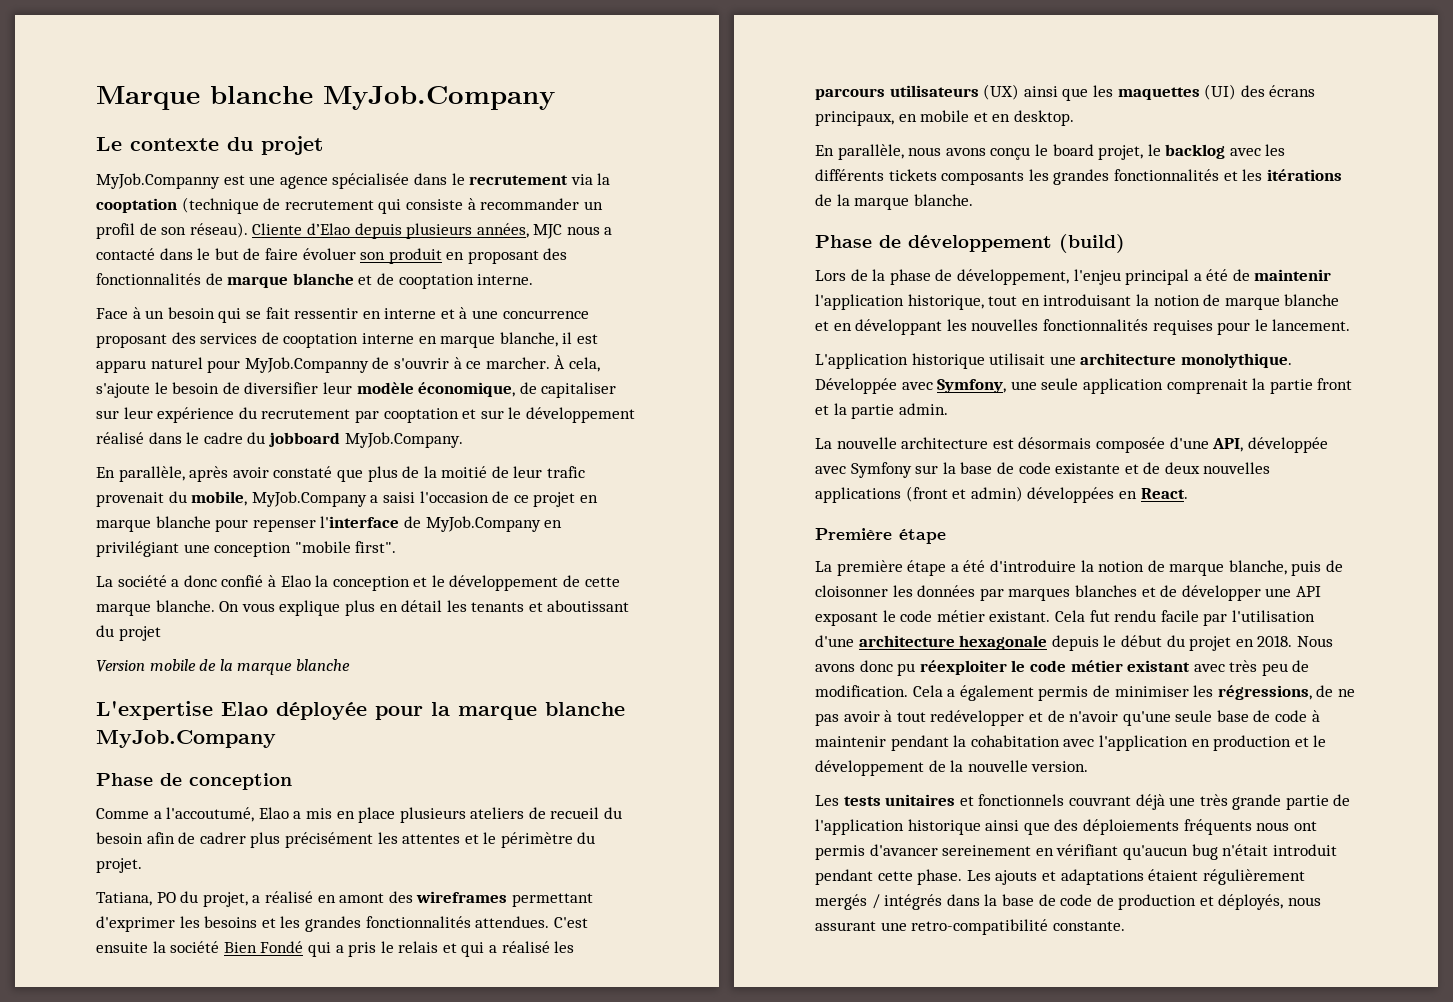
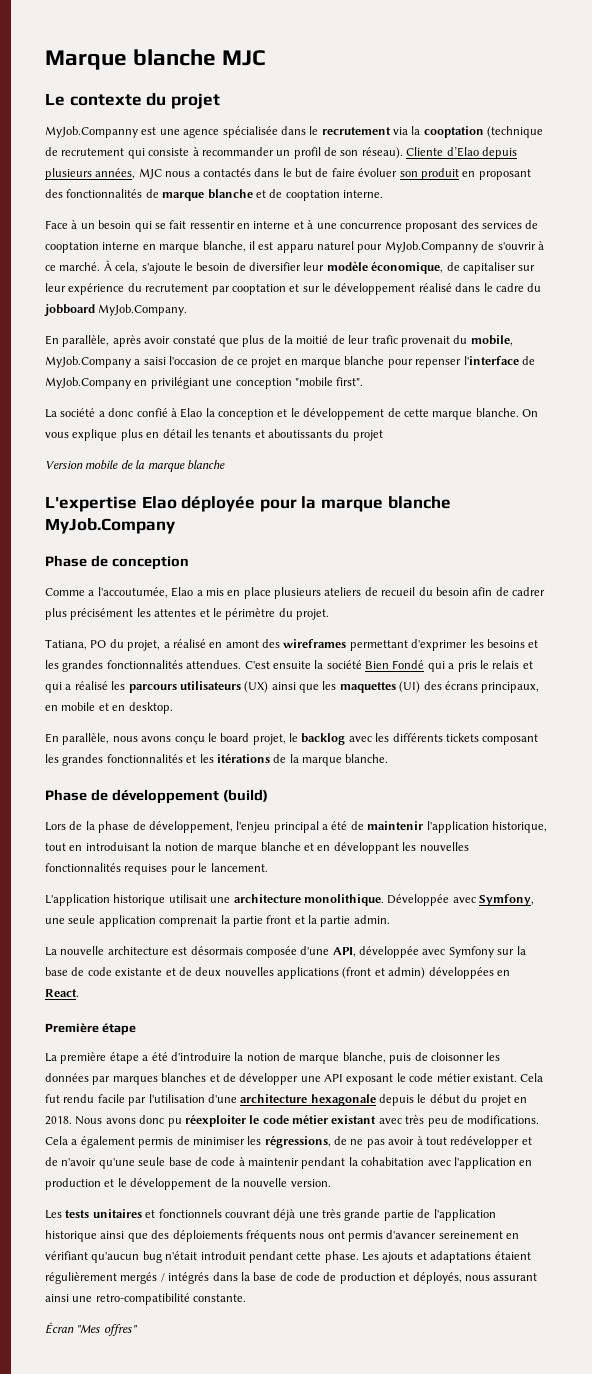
- Marque blanche MyJob.Company
+ Marque blanche MJC
- Cliente d’Elao depuis plusieurs années, MJC nous a contacté dans le but de faire évoluer son produit en proposant des fonctionnalités de marque blanche et de cooptation interne.
+ Cliente d’Elao depuis plusieurs années, MJC nous a contactés dans le but de faire évoluer son produit en proposant des fonctionnalités de marque blanche et de cooptation interne.
- Face à un besoin qui se fait ressentir en interne et à une concurrence proposant des services de cooptation interne en marque blanche, il est apparu naturel pour MyJob.Companny de s'ouvrir à ce marcher.
+ Face à un besoin qui se fait ressentir en interne et à une concurrence proposant des services de cooptation interne en marque blanche, il est apparu naturel pour MyJob.Companny de s'ouvrir à ce marché.
- On vous explique plus en détail les tenants et aboutissant du projet
+ On vous explique plus en détail les tenants et aboutissants du projet
- Comme a l'accoutumé, Elao a mis en place plusieurs ateliers de recueil du besoin afin de cadrer plus précisément les attentes et le périmètre du projet.
+ Comme a l'accoutumée, Elao a mis en place plusieurs ateliers de recueil du besoin afin de cadrer plus précisément les attentes et le périmètre du projet.
- En parallèle, nous avons conçu le board projet, le backlog avec les différents tickets composants les grandes fonctionnalités et les itérations de la marque blanche.
+ En parallèle, nous avons conçu le board projet, le backlog avec les différents tickets composant les grandes fonctionnalités et les itérations de la marque blanche.
- L'application historique utilisait une architecture monolythique.
+ L'application historique utilisait une architecture monolithique.
- Nous avons donc pu réexploiter le code métier existant avec très peu de modification.
+ Nous avons donc pu réexploiter le code métier existant avec très peu de modifications.
- Les ajouts et adaptations étaient régulièrement mergés / intégrés dans la base de code de production et déployés, nous assurant une retro-compatibilité constante.
+ Les ajouts et adaptations étaient régulièrement mergés / intégrés dans la base de code de production et déployés, nous assurant ainsi une retro-compatibilité constante.
+ Écran "Mes offres"

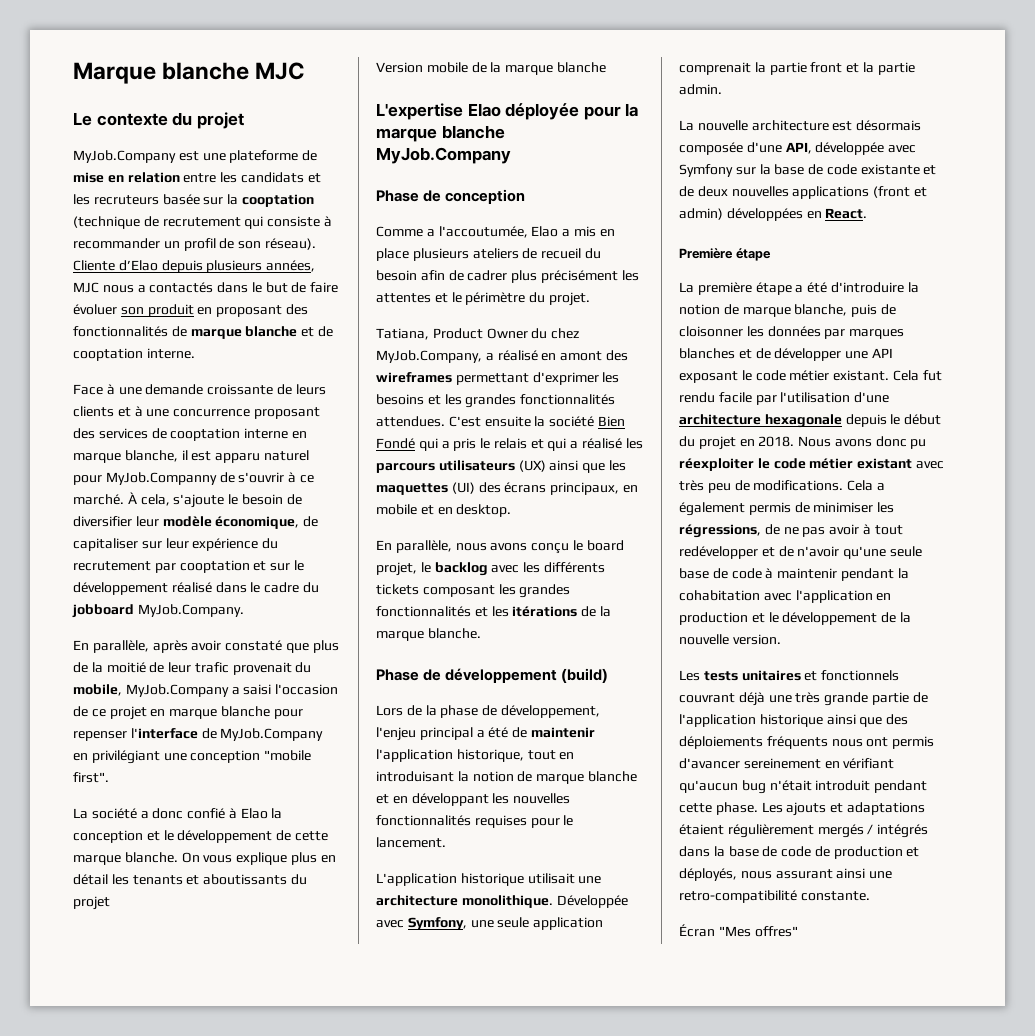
- MyJob.Companny est une agence spécialisée dans le recrutement via la cooptation (technique de recrutement qui consiste à recommander un profil de son réseau).
+ MyJob.Company est une plateforme de mise en relation entre les candidats et les recruteurs basée sur la cooptation (technique de recrutement qui consiste à recommander un profil de son réseau).
- Face à un besoin qui se fait ressentir en interne et à une concurrence proposant des services de cooptation interne en marque blanche, il est apparu naturel pour MyJob.Companny de s'ouvrir à ce marché.
+ Face à une demande croissante de leurs clients et à une concurrence proposant des services de cooptation interne en marque blanche, il est apparu naturel pour MyJob.Companny de s'ouvrir à ce marché.
- Tatiana, PO du projet, a réalisé en amont des wireframes permettant d'exprimer les besoins et les grandes fonctionnalités attendues.
+ Tatiana, Product Owner du chez MyJob.Company, a réalisé en amont des wireframes permettant d'exprimer les besoins et les grandes fonctionnalités attendues.

